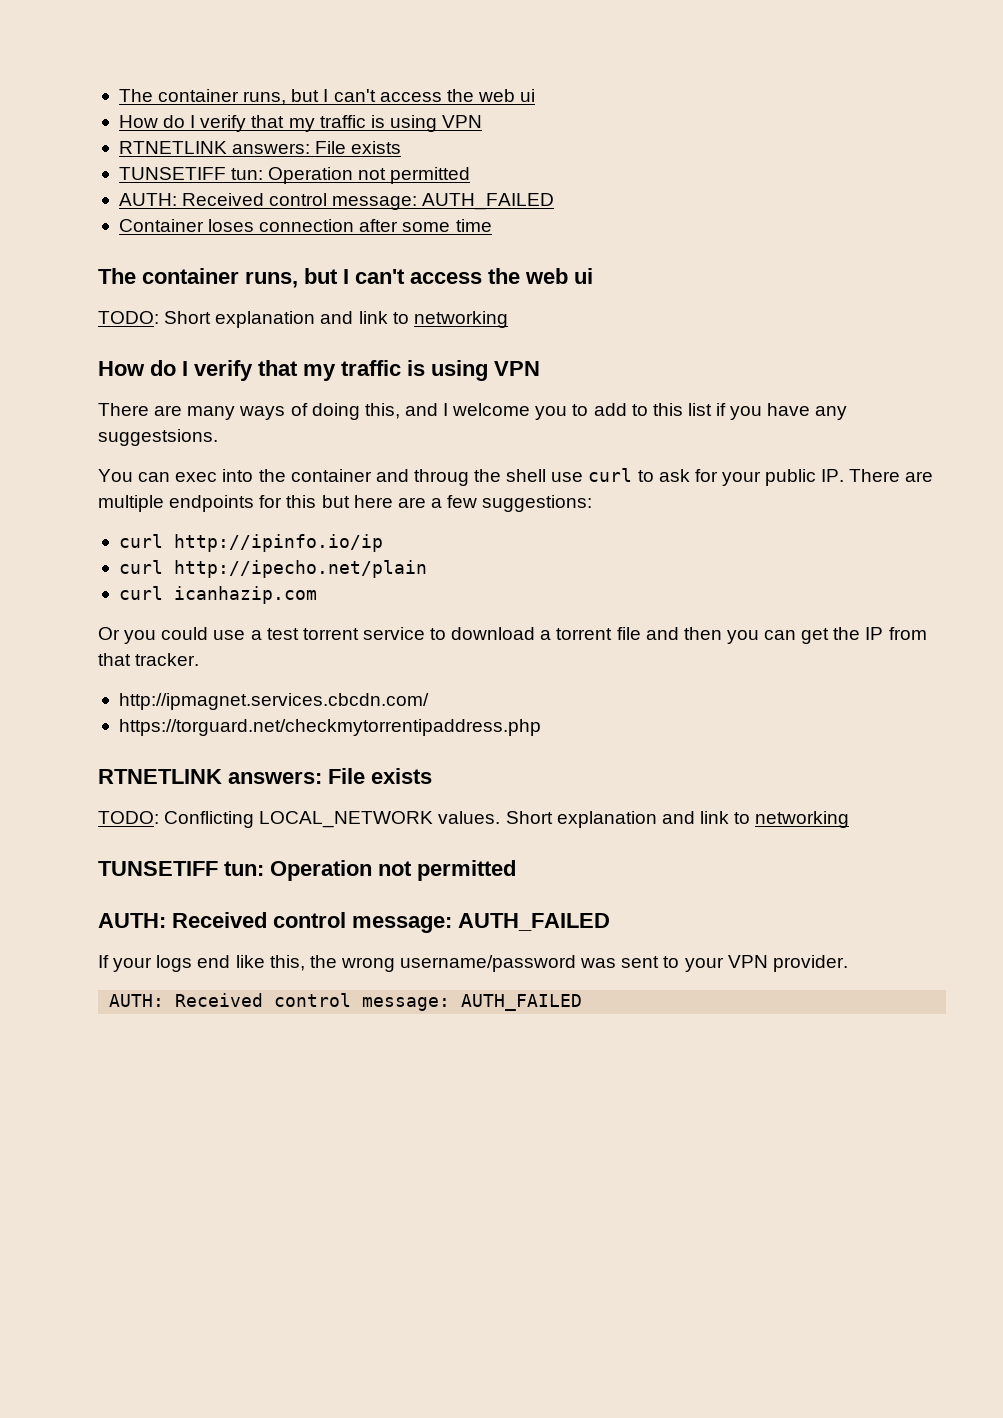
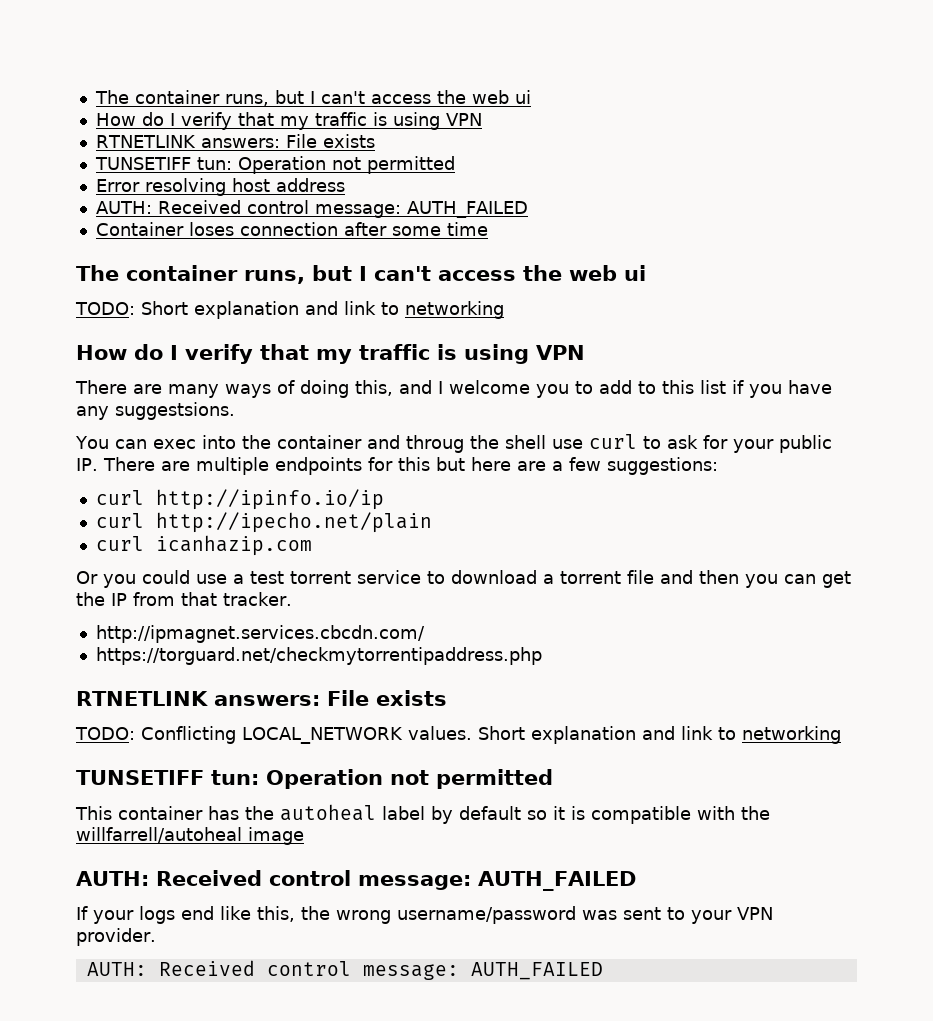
+ Error resolving host address
+ This container has the autoheal label by default so it is compatible with the willfarrell/autoheal image

